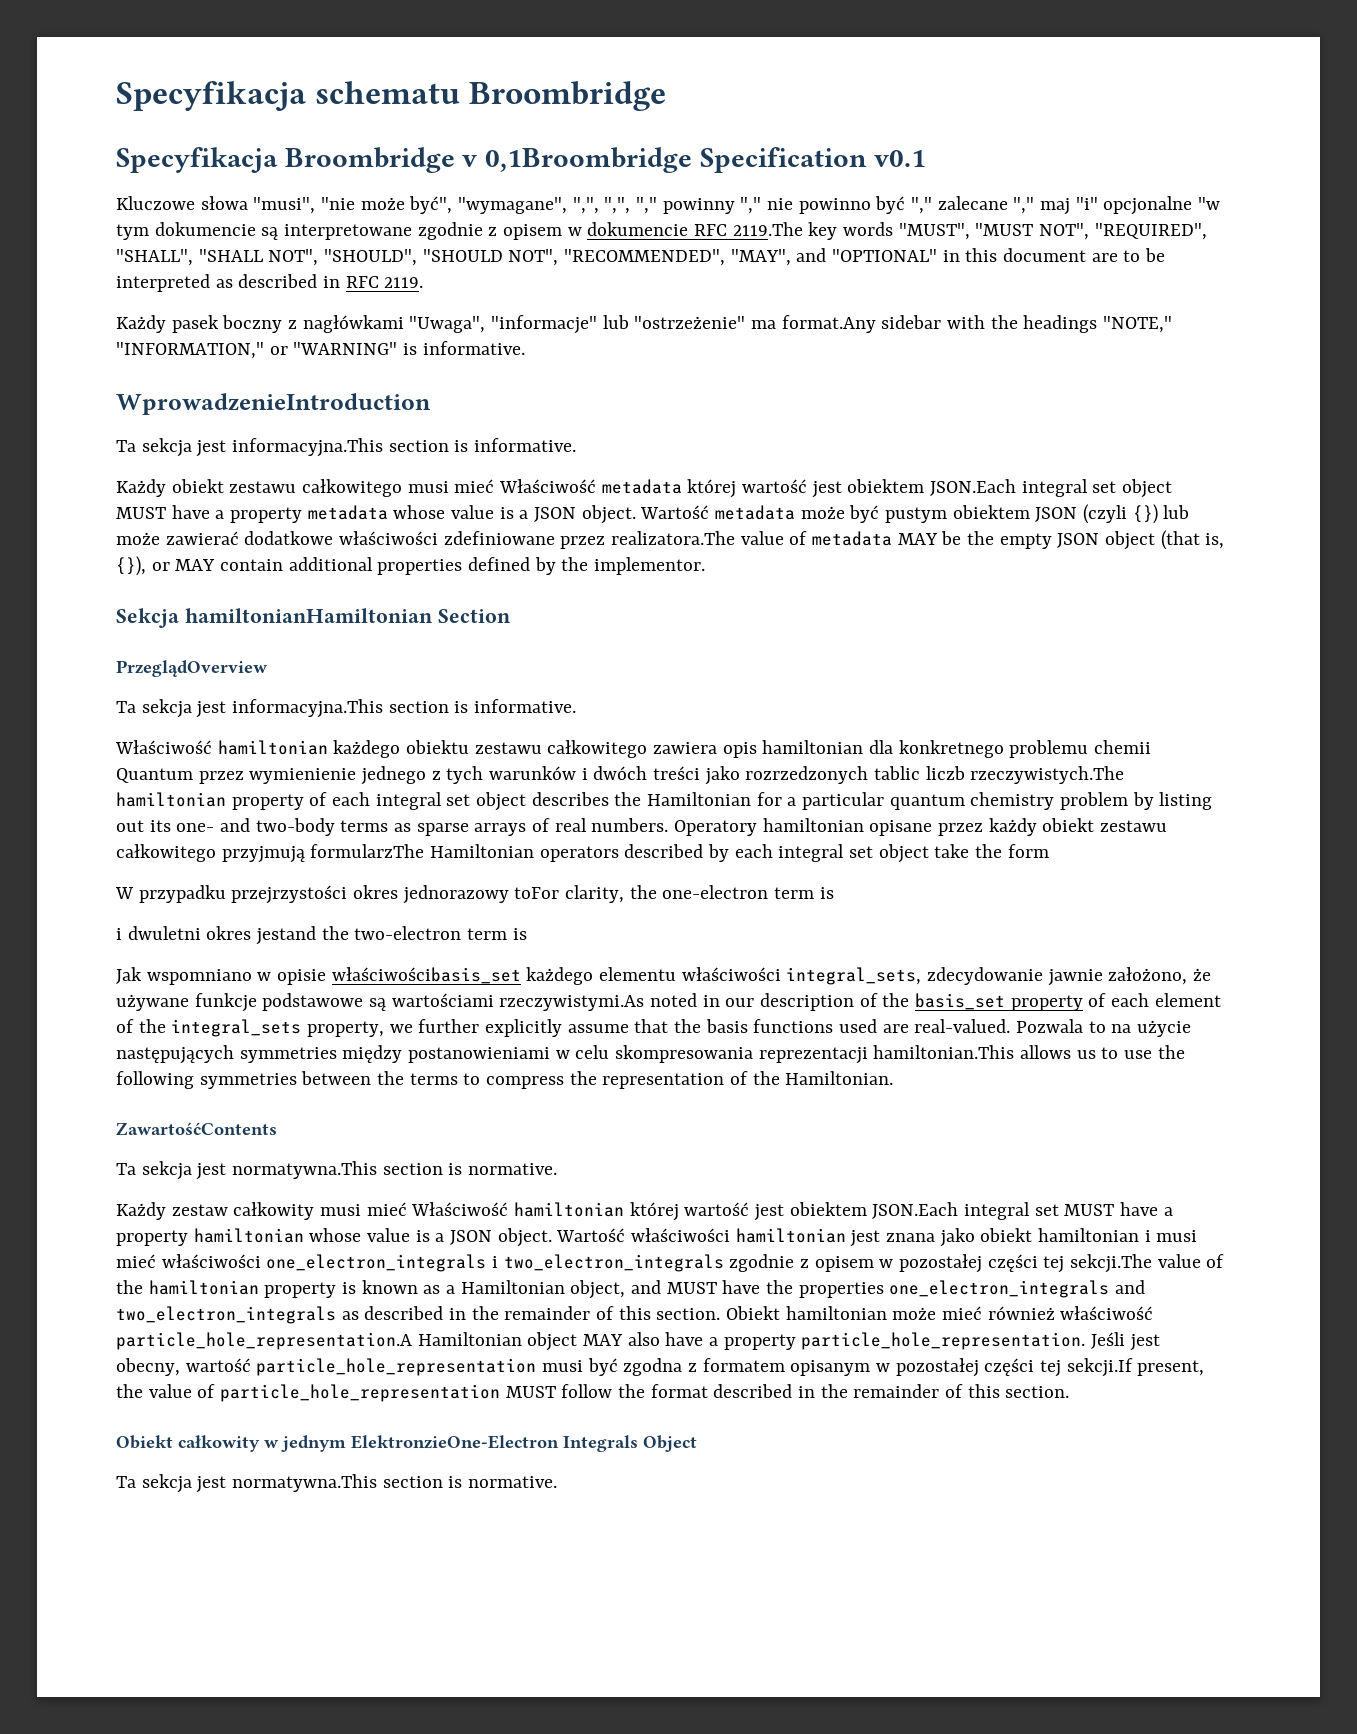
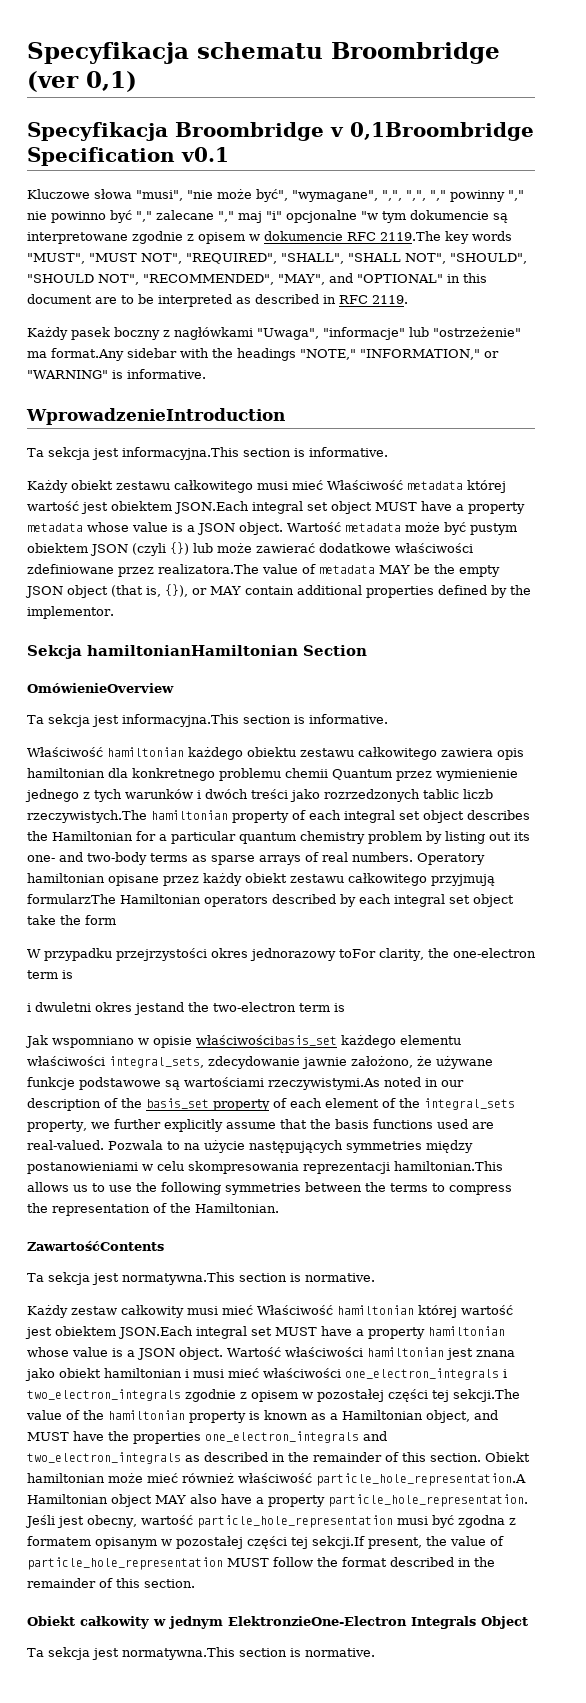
- Specyfikacja schematu Broombridge
+ Specyfikacja schematu Broombridge (ver 0,1)
- PrzeglądOverview
+ OmówienieOverview

